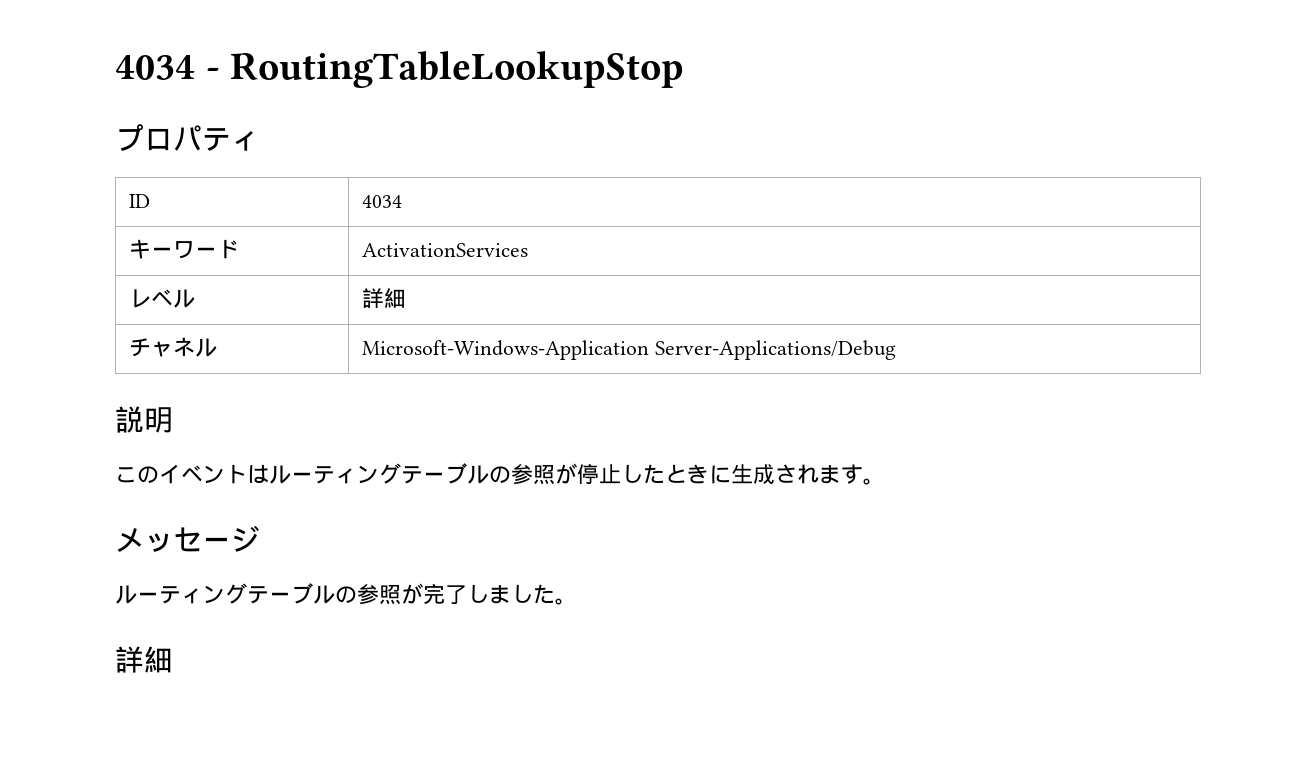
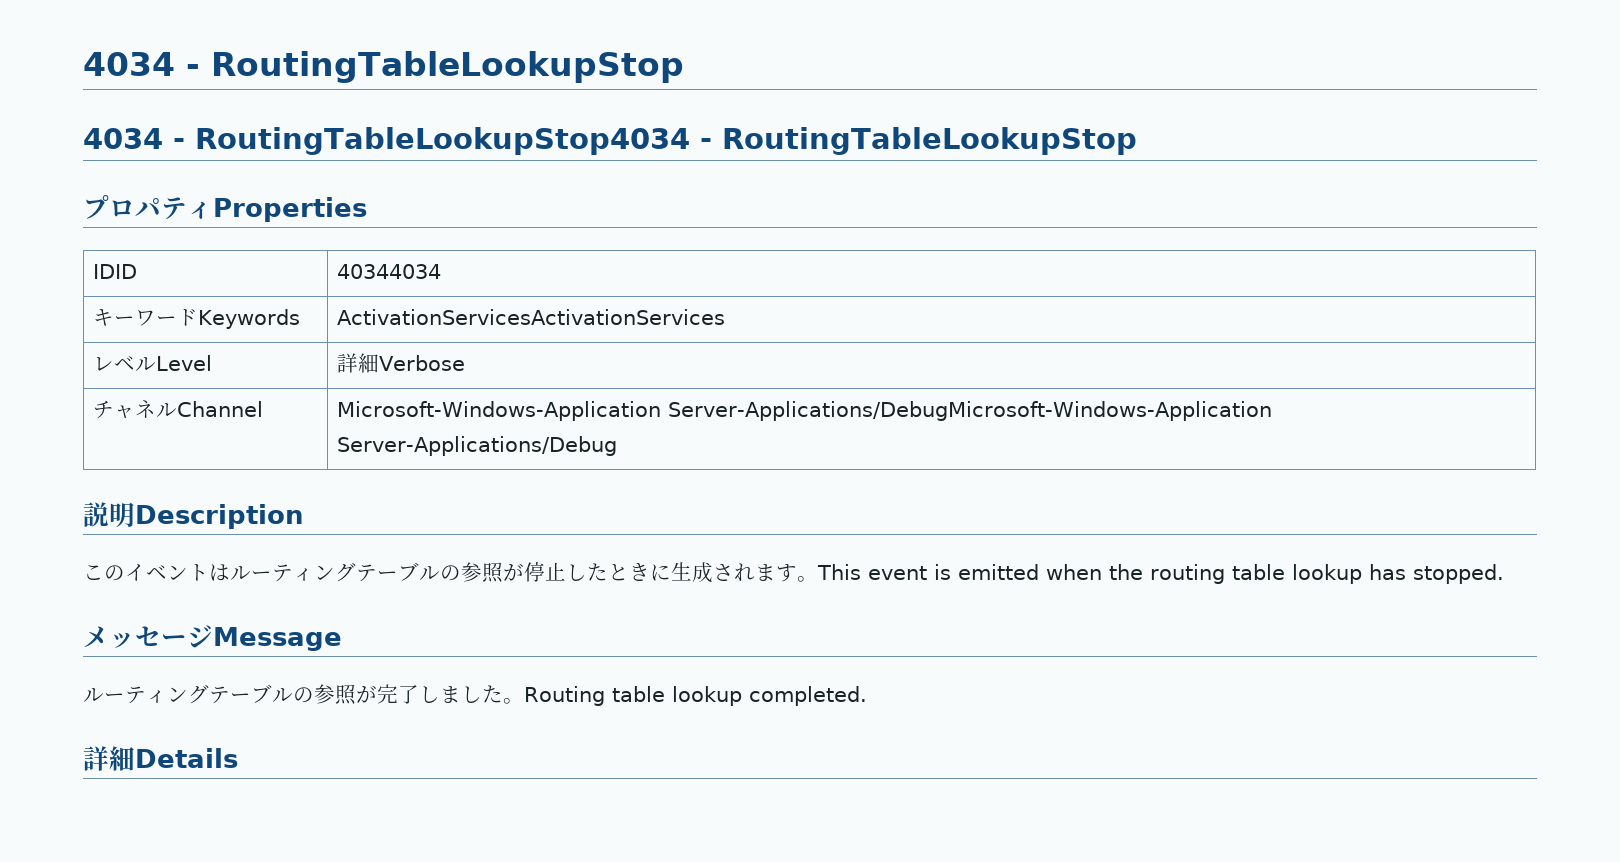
+ 4034 - RoutingTableLookupStop4034 - RoutingTableLookupStop
- プロパティ
- ID | 4034
+ プロパティProperties
+ IDID | 40344034
- キーワード | ActivationServices
+ キーワードKeywords | ActivationServicesActivationServices
- レベル | 詳細
+ レベルLevel | 詳細Verbose
- チャネル | Microsoft-Windows-Application Server-Applications/Debug
+ チャネルChannel | Microsoft-Windows-Application Server-Applications/DebugMicrosoft-Windows-Application Server-Applications/Debug
- 説明
+ 説明Description
+ This event is emitted when the routing table lookup has stopped.
- メッセージ
+ メッセージMessage
- ルーティングテーブルの参照が完了しました。
- 詳細
+ ルーティングテーブルの参照が完了しました。Routing table lookup completed.
+ 詳細Details

